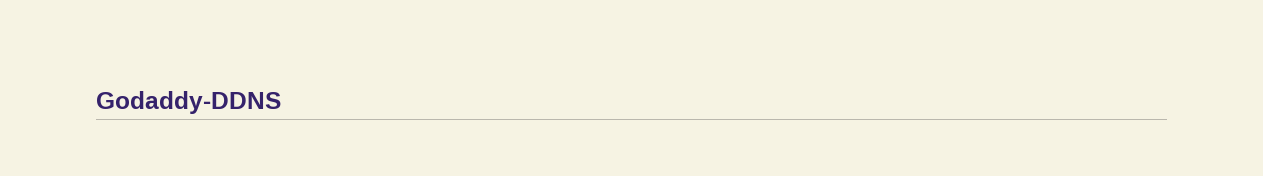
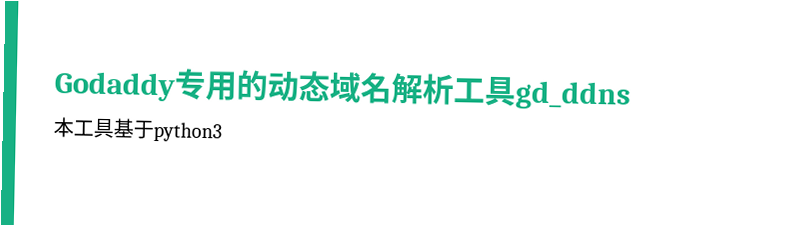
- Godaddy-DDNS
+ Godaddy专用的动态域名解析工具gd_ddns
+ 本工具基于python3

